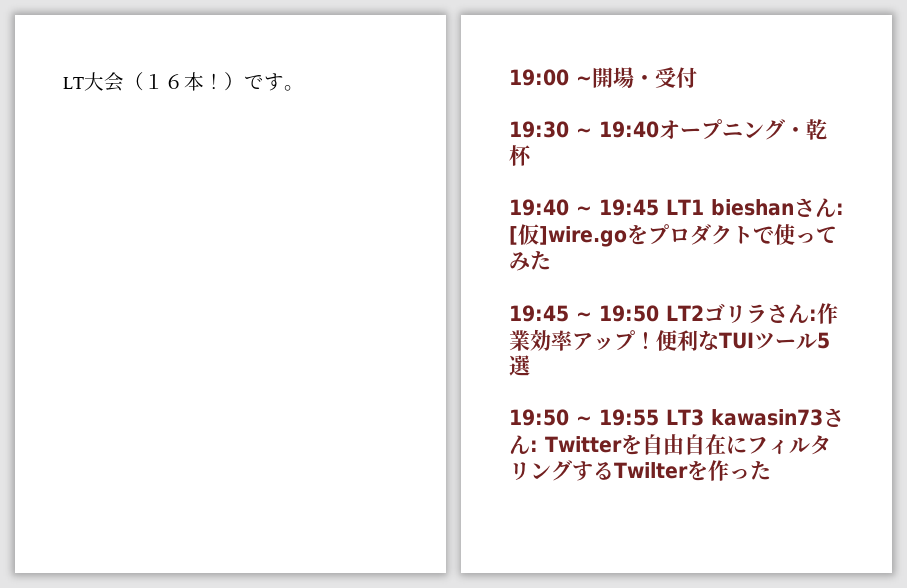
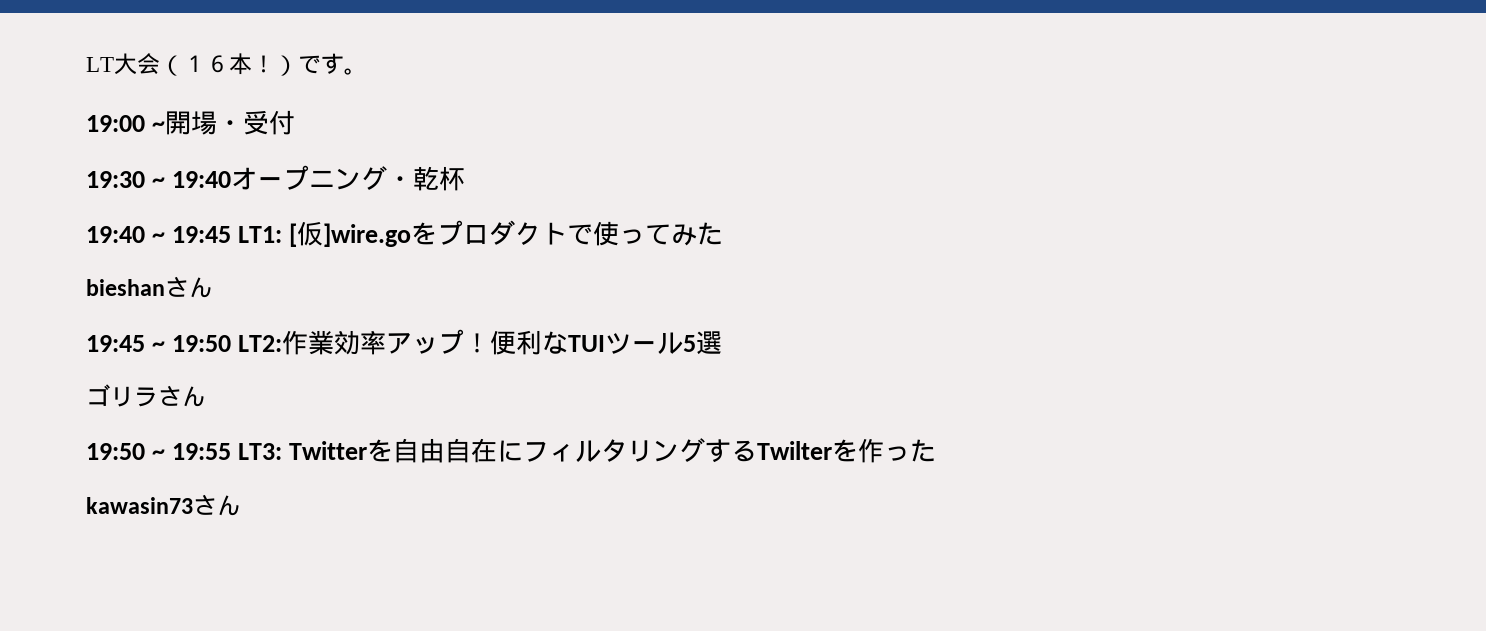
- 19:40 ~ 19:45 LT1 bieshanさん: [仮]wire.goをプロダクトで使ってみた
+ 19:40 ~ 19:45 LT1: [仮]wire.goをプロダクトで使ってみた
+ bieshanさん
- 19:45 ~ 19:50 LT2ゴリラさん:作業効率アップ！
+ 19:45 ~ 19:50 LT2:作業効率アップ！
+ ゴリラさん
- 19:50 ~ 19:55 LT3 kawasin73さん: Twitterを自由自在にフィルタリングするTwilterを作った
+ 19:50 ~ 19:55 LT3: Twitterを自由自在にフィルタリングするTwilterを作った
+ kawasin73さん

